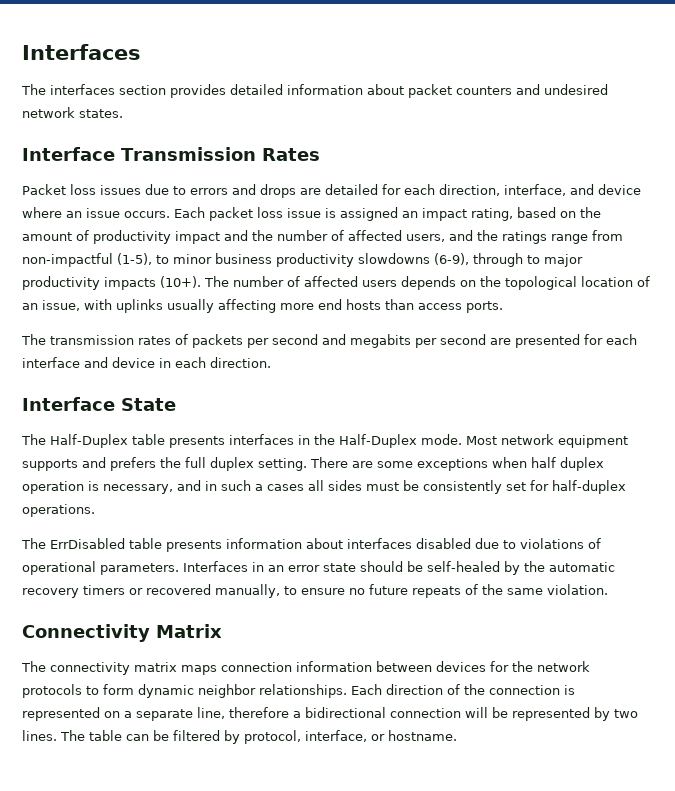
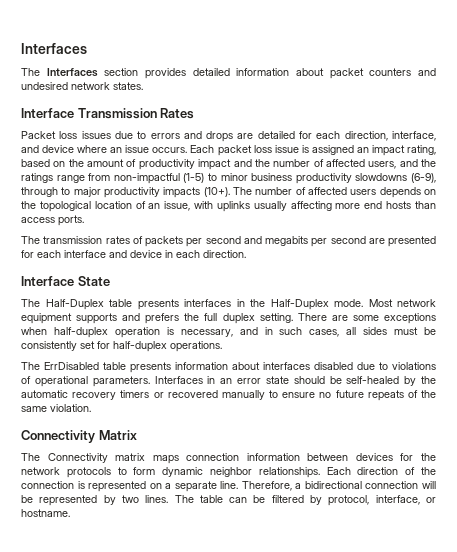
- The interfaces section provides detailed information about packet counters and undesired network states.
+ The Interfaces section provides detailed information about packet counters and undesired network states.
- Each packet loss issue is assigned an impact rating, based on the amount of productivity impact and the number of affected users, and the ratings range from non-impactful (1-5), to minor business productivity slowdowns (6-9), through to major productivity impacts (10+).
+ Each packet loss issue is assigned an impact rating, based on the amount of productivity impact and the number of affected users, and the ratings range from non-impactful (1-5) to minor business productivity slowdowns (6-9), through to major productivity impacts (10+).
- There are some exceptions when half duplex operation is necessary, and in such a cases all sides must be consistently set for half-duplex operations.
+ There are some exceptions when half-duplex operation is necessary, and in such cases, all sides must be consistently set for half-duplex operations.
- Interfaces in an error state should be self-healed by the automatic recovery timers or recovered manually, to ensure no future repeats of the same violation.
+ Interfaces in an error state should be self-healed by the automatic recovery timers or recovered manually to ensure no future repeats of the same violation.
- The connectivity matrix maps connection information between devices for the network protocols to form dynamic neighbor relationships.
+ The Connectivity matrix maps connection information between devices for the network protocols to form dynamic neighbor relationships.
- Each direction of the connection is represented on a separate line, therefore a bidirectional connection will be represented by two lines.
+ Each direction of the connection is represented on a separate line. Therefore, a bidirectional connection will be represented by two lines.

